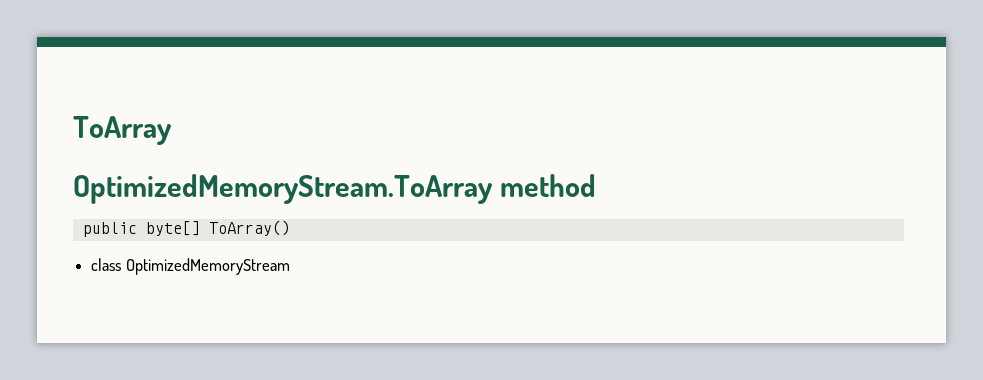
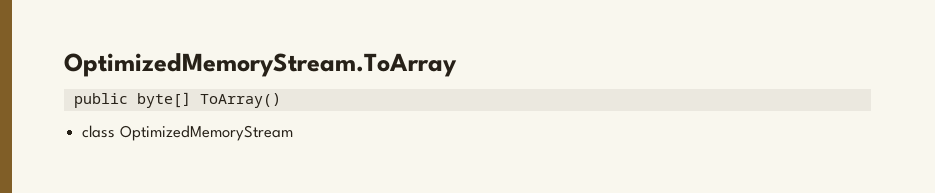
- ToArray
- OptimizedMemoryStream.ToArray method
+ OptimizedMemoryStream.ToArray

